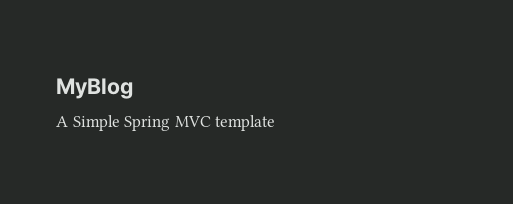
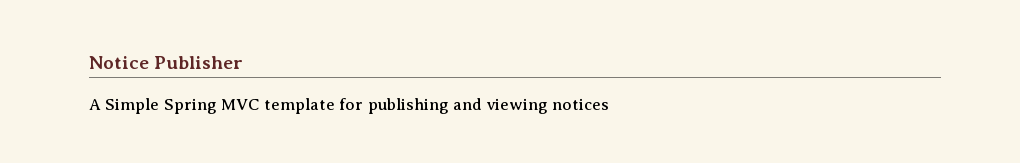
- MyBlog
+ Notice Publisher
- A Simple Spring MVC template
+ A Simple Spring MVC template for publishing and viewing notices

